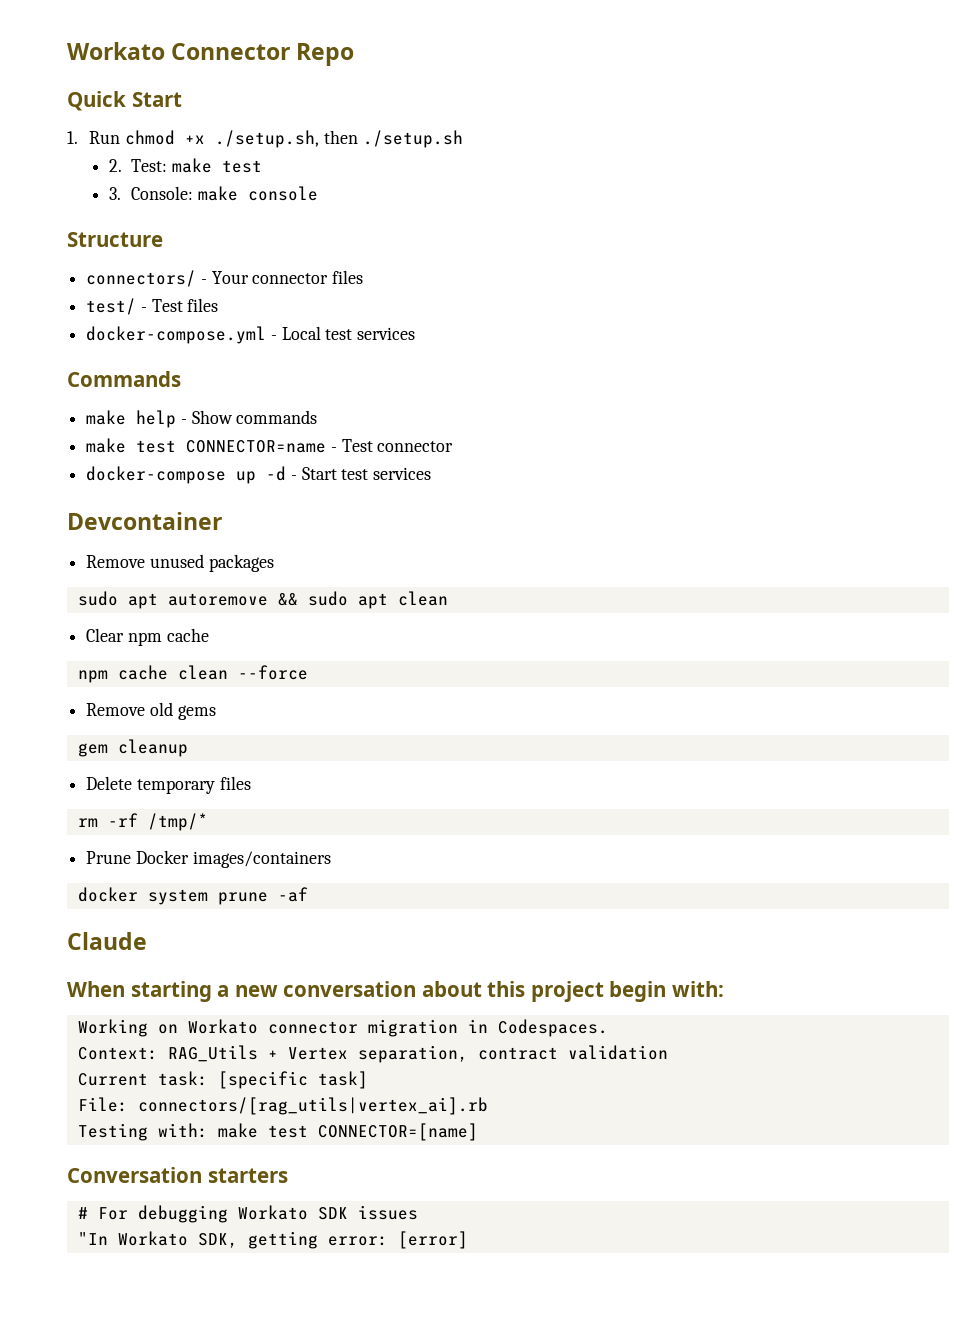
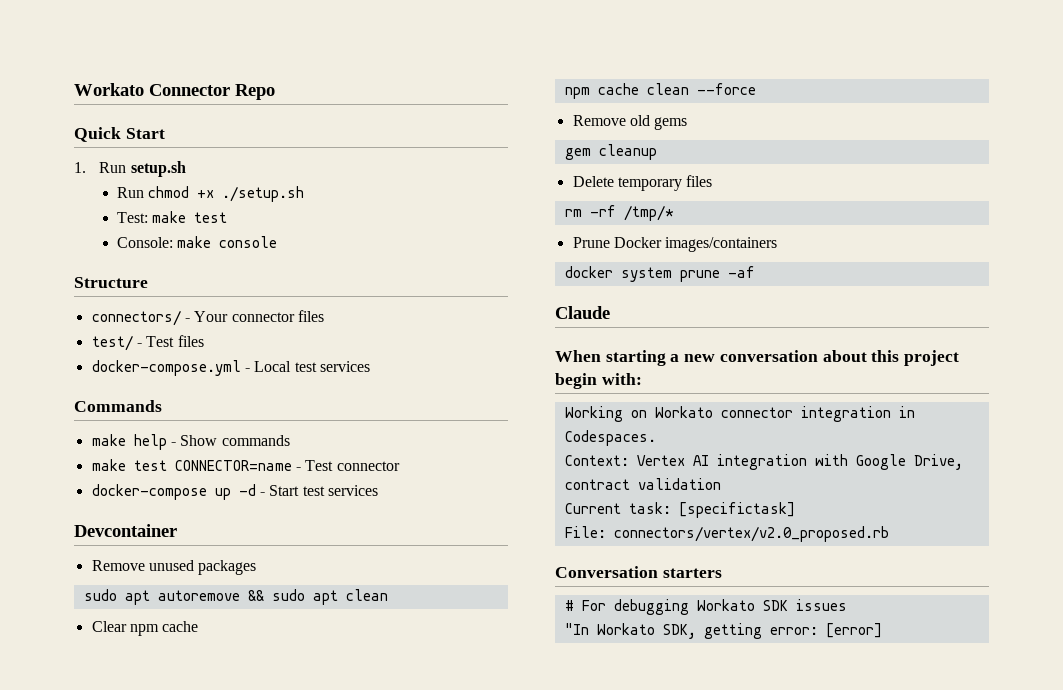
- 1. Run chmod +x ./setup.sh, then ./setup.sh
+ 1. Run setup.sh
+ Run chmod +x ./setup.sh
- 2. Test: make test
+ Test: make test
- 3. Console: make console
+ Console: make console
- Working on Workato connector migration in Codespaces.
+ Working on Workato connector integration in Codespaces.
- Context: RAG_Utils + Vertex separation, contract validation
+ Context: Vertex AI integration with Google Drive, contract validation
- Current task: [specific task]
+ Current task: [specifictask]
- File: connectors/[rag_utils|vertex_ai].rb
- Testing with: make test CONNECTOR=[name]
+ File: connectors/vertex/v2.0_proposed.rb

